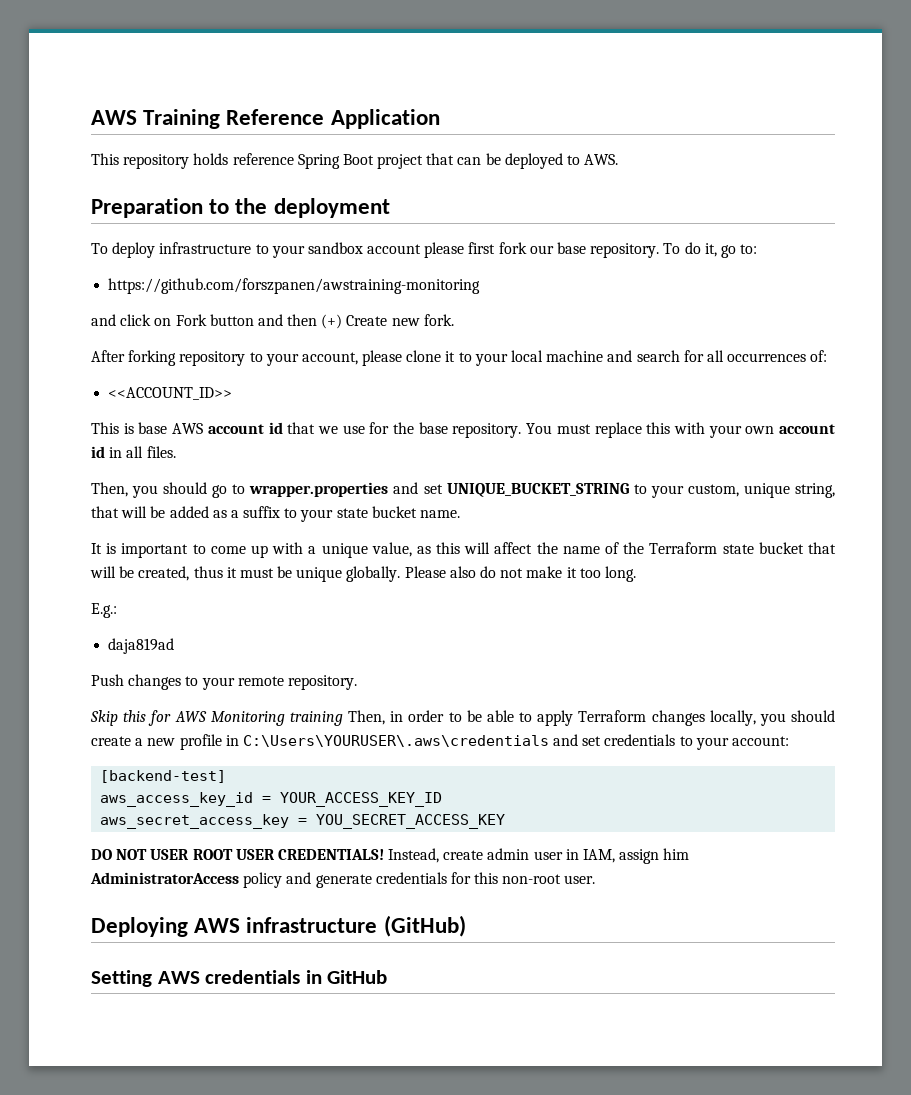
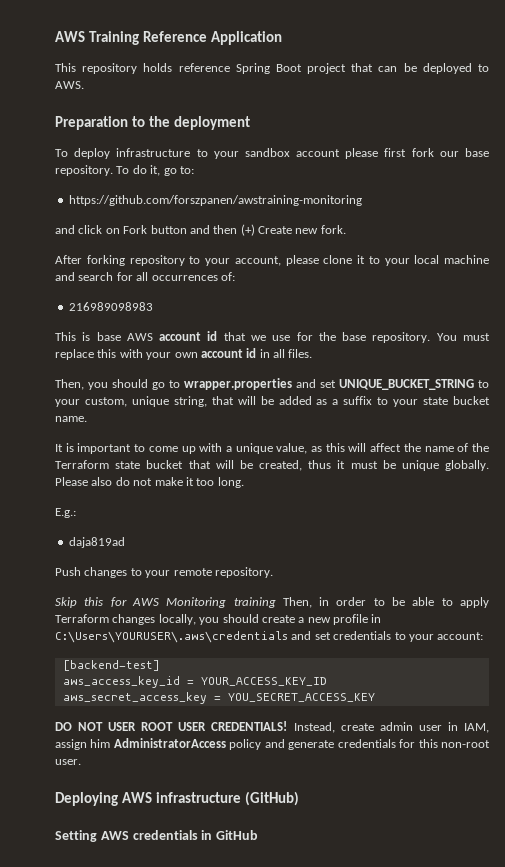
- <<ACCOUNT_ID>>
+ 216989098983

